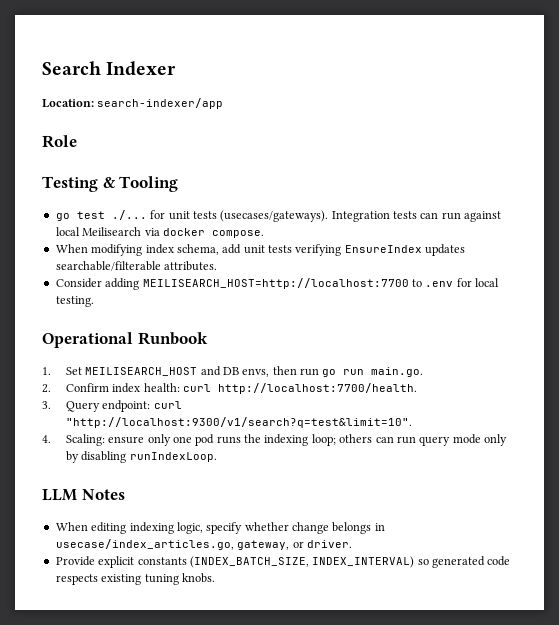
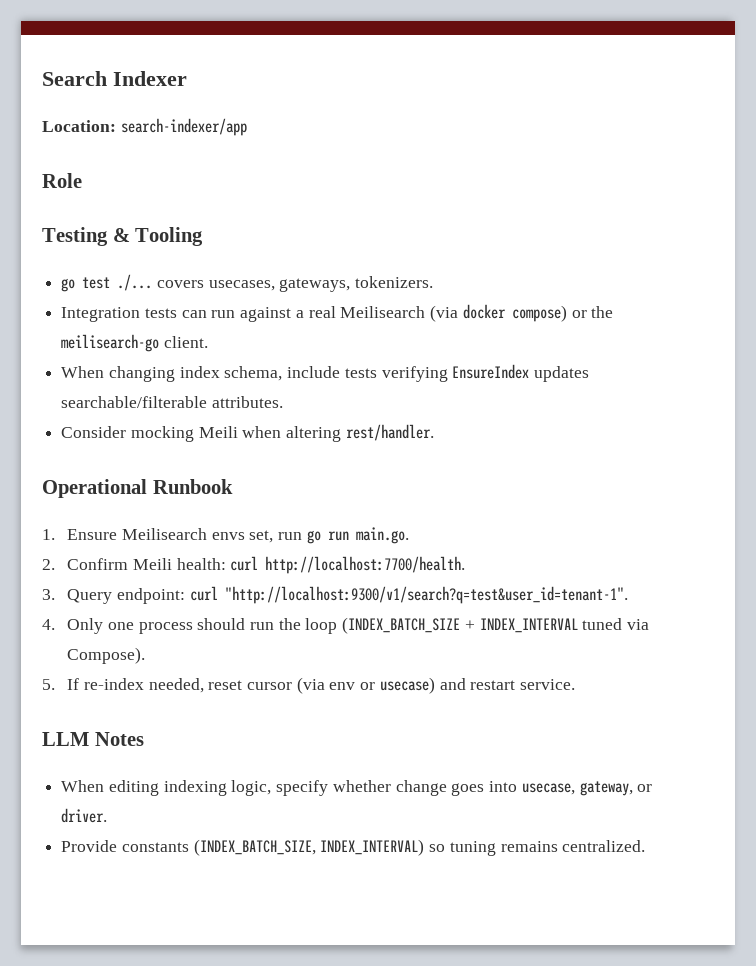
- go test ./... for unit tests (usecases/gateways). Integration tests can run against local Meilisearch via docker compose.
- When modifying index schema, add unit tests verifying EnsureIndex updates searchable/filterable attributes.
+ go test ./... covers usecases, gateways, tokenizers.
+ Integration tests can run against a real Meilisearch (via docker compose) or the meilisearch-go client.
+ When changing index schema, include tests verifying EnsureIndex updates searchable/filterable attributes.
- Consider adding MEILISEARCH_HOST=http://localhost:7700 to .env for local testing.
+ Consider mocking Meili when altering rest/handler.
  Operational Runbook
- 1. Set MEILISEARCH_HOST and DB envs, then run go run main.go.
+ 1. Ensure Meilisearch envs set, run go run main.go.
- 2. Confirm index health: curl http://localhost:7700/health.
+ 2. Confirm Meili health: curl http://localhost:7700/health.
- 3. Query endpoint: curl "http://localhost:9300/v1/search?q=test&limit=10".
+ 3. Query endpoint: curl "http://localhost:9300/v1/search?q=test&user_id=tenant-1".
- 4. Scaling: ensure only one pod runs the indexing loop; others can run query mode only by disabling runIndexLoop.
+ 4. Only one process should run the loop (INDEX_BATCH_SIZE + INDEX_INTERVAL tuned via Compose).
+ 5. If re-index needed, reset cursor (via env or usecase) and restart service.
- When editing indexing logic, specify whether change belongs in usecase/index_articles.go, gateway, or driver.
+ When editing indexing logic, specify whether change goes into usecase, gateway, or driver.
- Provide explicit constants (INDEX_BATCH_SIZE, INDEX_INTERVAL) so generated code respects existing tuning knobs.
+ Provide constants (INDEX_BATCH_SIZE, INDEX_INTERVAL) so tuning remains centralized.

